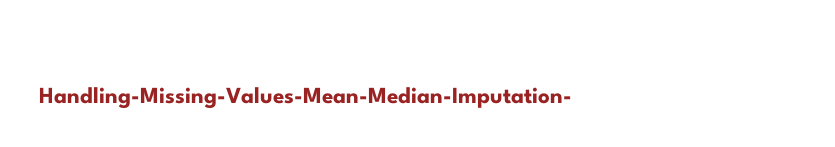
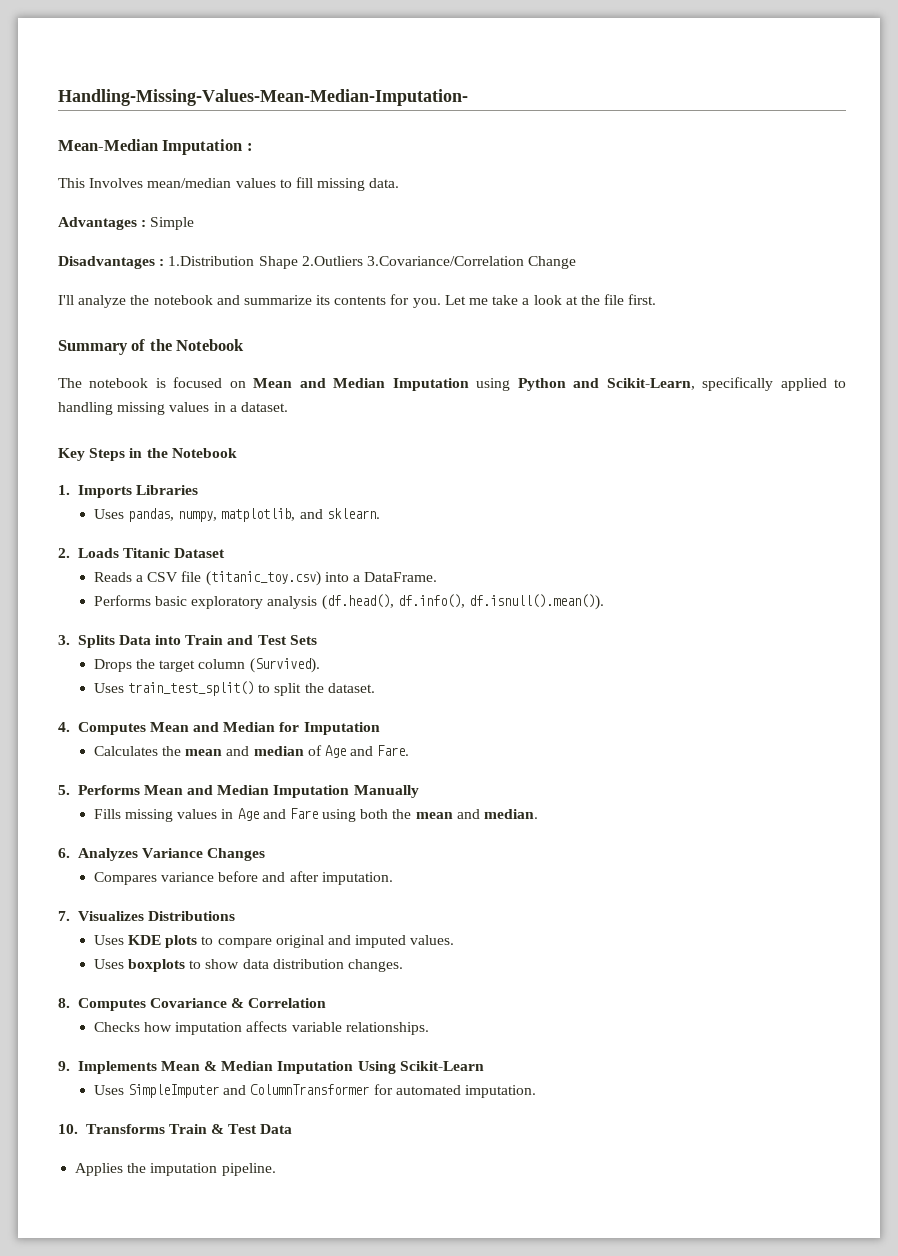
+ Mean-Median Imputation :
+ This Involves mean/median values to fill missing data.
+ Advantages : Simple
+ Disadvantages : 1.Distribution Shape 2.Outliers 3.Covariance/Correlation Change
+ I'll analyze the notebook and summarize its contents for you. Let me take a look at the file first.
+ Summary of the Notebook
+ The notebook is focused on Mean and Median Imputation using Python and Scikit-Learn, specifically applied to handling missing values in a dataset.
+ Key Steps in the Notebook
+ 1. Imports Libraries
+ Uses pandas, numpy, matplotlib, and sklearn.
+ 2. Loads Titanic Dataset
+ Reads a CSV file (titanic_toy.csv) into a DataFrame.
+ Performs basic exploratory analysis (df.head(), df.info(), df.isnull().mean()).
+ 3. Splits Data into Train and Test Sets
+ Drops the target column (Survived).
+ Uses train_test_split() to split the dataset.
+ 4. Computes Mean and Median for Imputation
+ Calculates the mean and median of Age and Fare.
+ 5. Performs Mean and Median Imputation Manually
+ Fills missing values in Age and Fare using both the mean and median.
+ 6. Analyzes Variance Changes
+ Compares variance before and after imputation.
+ 7. Visualizes Distributions
+ Uses KDE plots to compare original and imputed values.
+ Uses boxplots to show data distribution changes.
+ 8. Computes Covariance & Correlation
+ Checks how imputation affects variable relationships.
+ 9. Implements Mean & Median Imputation Using Scikit-Learn
+ Uses SimpleImputer and ColumnTransformer for automated imputation.
+ 10. Transforms Train & Test Data
+ Applies the imputation pipeline.

